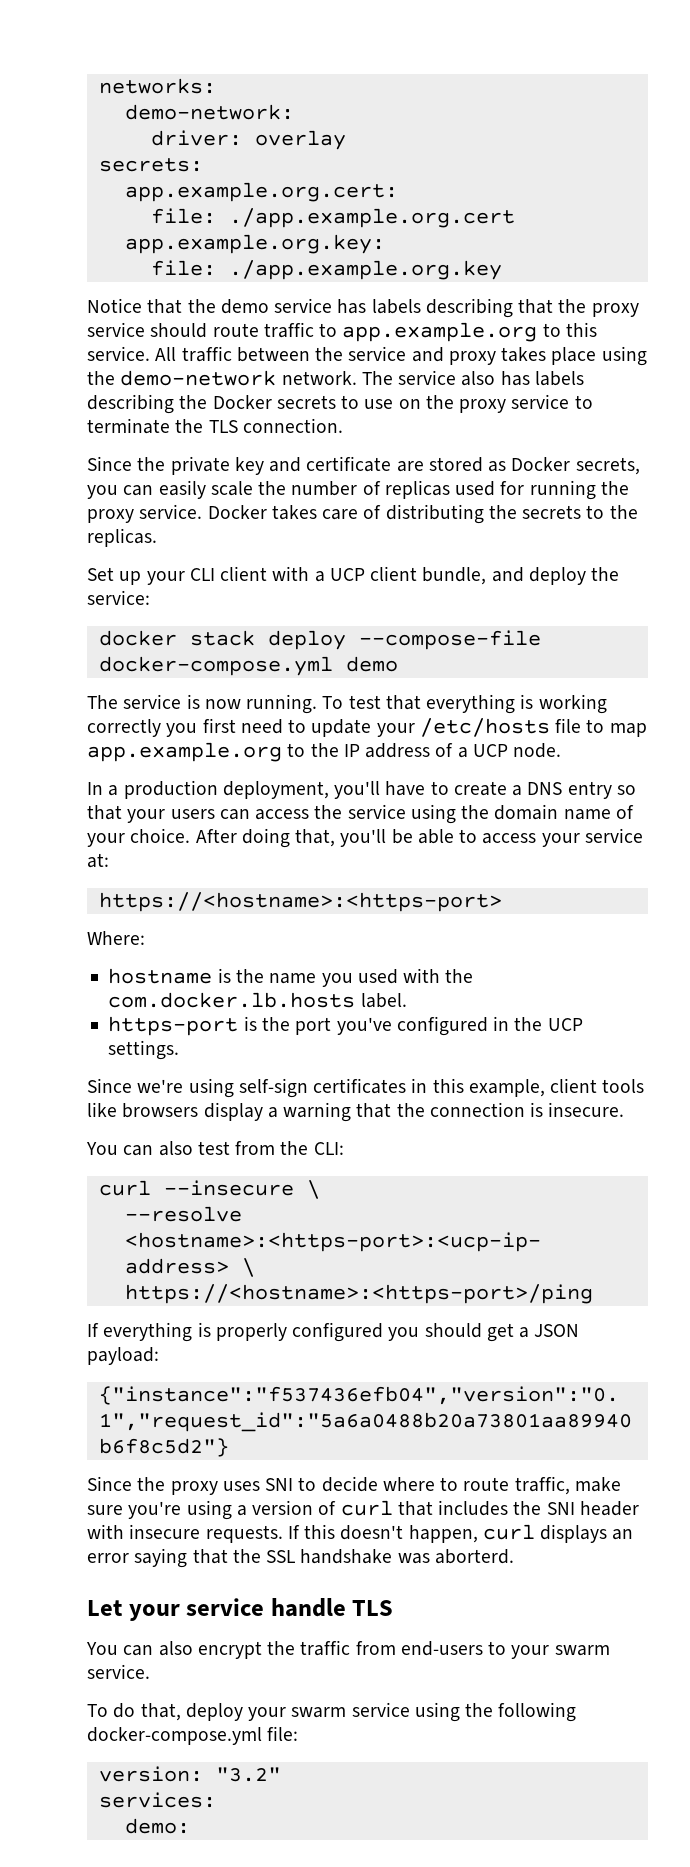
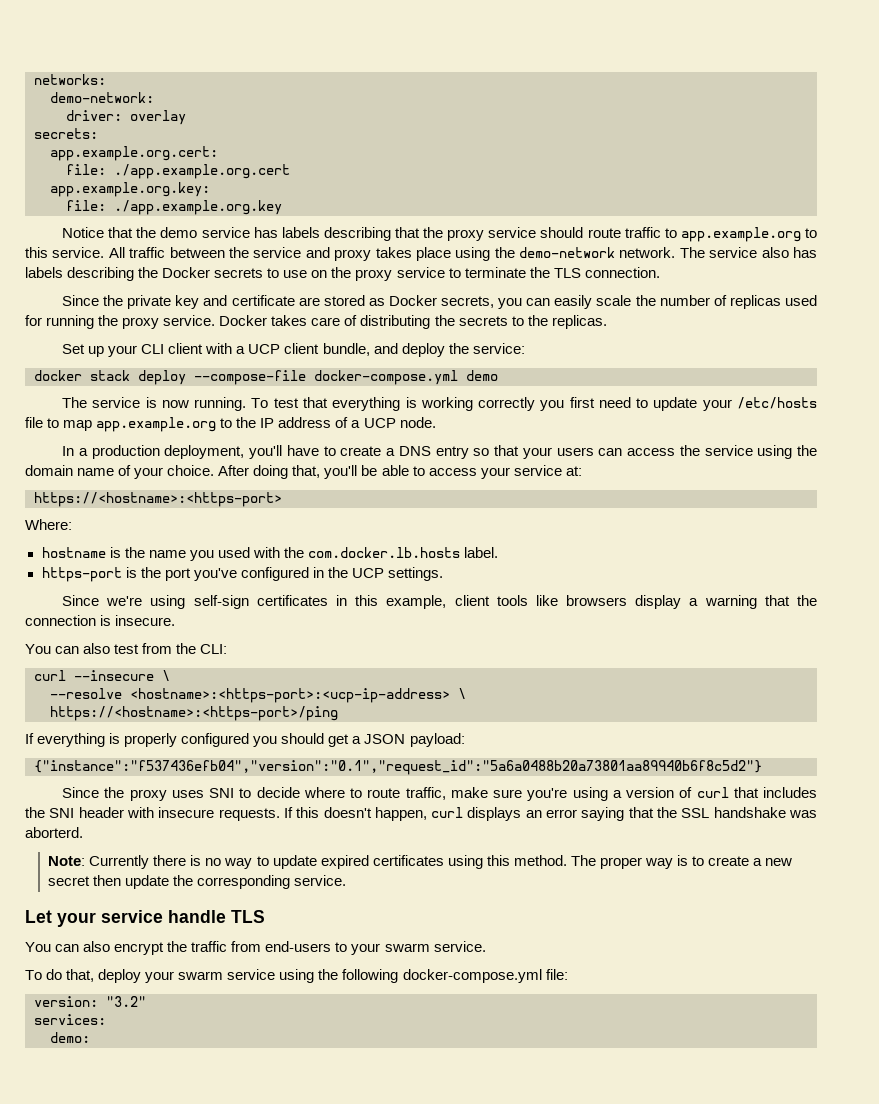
+ Note: Currently there is no way to update expired certificates using this method. The proper way is to create a new secret then update the corresponding service.

